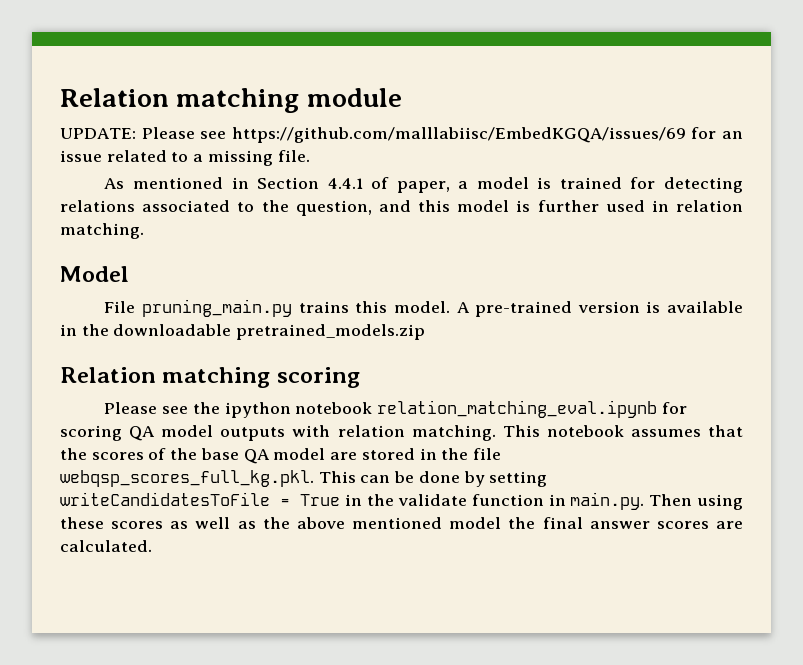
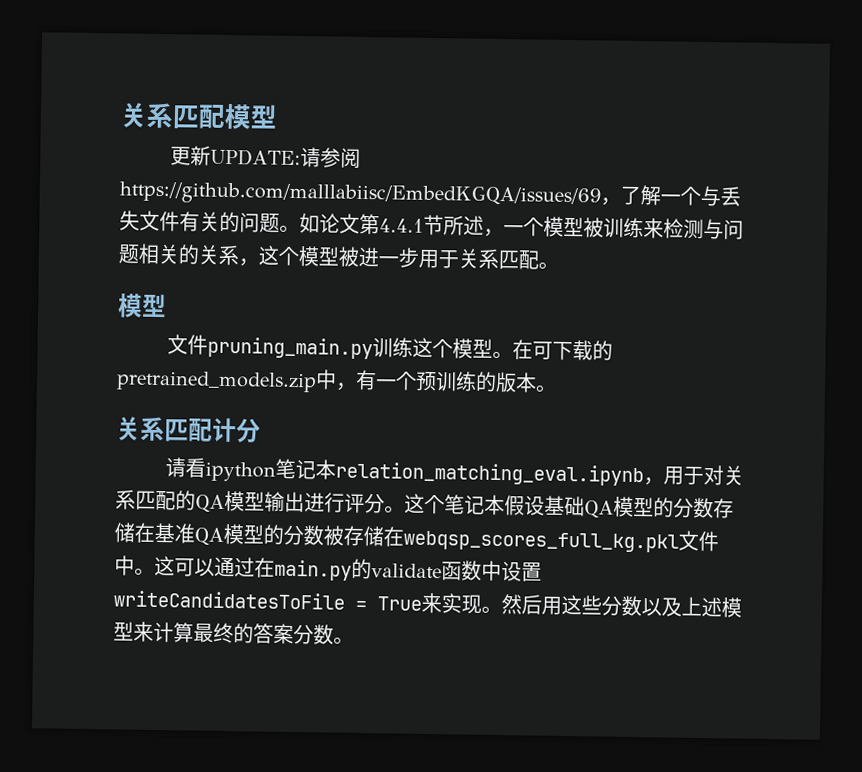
- Relation matching module
- UPDATE: Please see https://github.com/malllabiisc/EmbedKGQA/issues/69 for an issue related to a missing file.
- As mentioned in Section 4.4.1 of paper, a model is trained for detecting relations associated to the question, and this model is further used in relation matching.
- Model
- File pruning_main.py trains this model. A pre-trained version is available in the downloadable pretrained_models.zip
- Relation matching scoring
- Please see the ipython notebook relation_matching_eval.ipynb for scoring QA model outputs with relation matching. This notebook assumes that the scores of the base QA model are stored in the file webqsp_scores_full_kg.pkl. This can be done by setting writeCandidatesToFile = True in the validate function in main.py. Then using these scores as well as the above mentioned model the final answer scores are calculated.
+ 关系匹配模型
+ 更新UPDATE:请参阅https://github.com/malllabiisc/EmbedKGQA/issues/69，了解一个与丢失文件有关的问题。如论文第4.4.1节所述，一个模型被训练来检测与问题相关的关系，这个模型被进一步用于关系匹配。
+ 模型
+ 文件pruning_main.py训练这个模型。在可下载的pretrained_models.zip中，有一个预训练的版本。
+ 关系匹配计分
+ 请看ipython笔记本relation_matching_eval.ipynb，用于对关系匹配的QA模型输出进行评分。这个笔记本假设基础QA模型的分数存储在基准QA模型的分数被存储在webqsp_scores_full_kg.pkl文件中。这可以通过在main.py的validate函数中设置writeCandidatesToFile = True来实现。然后用这些分数以及上述模型来计算最终的答案分数。

